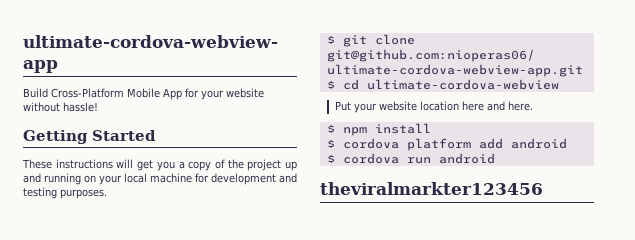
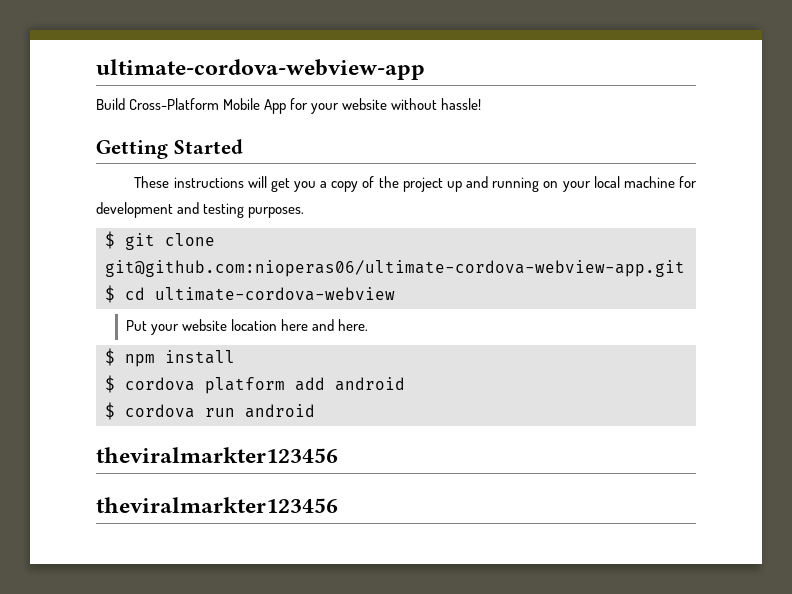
  $ cordova run android
+ theviralmarkter123456

